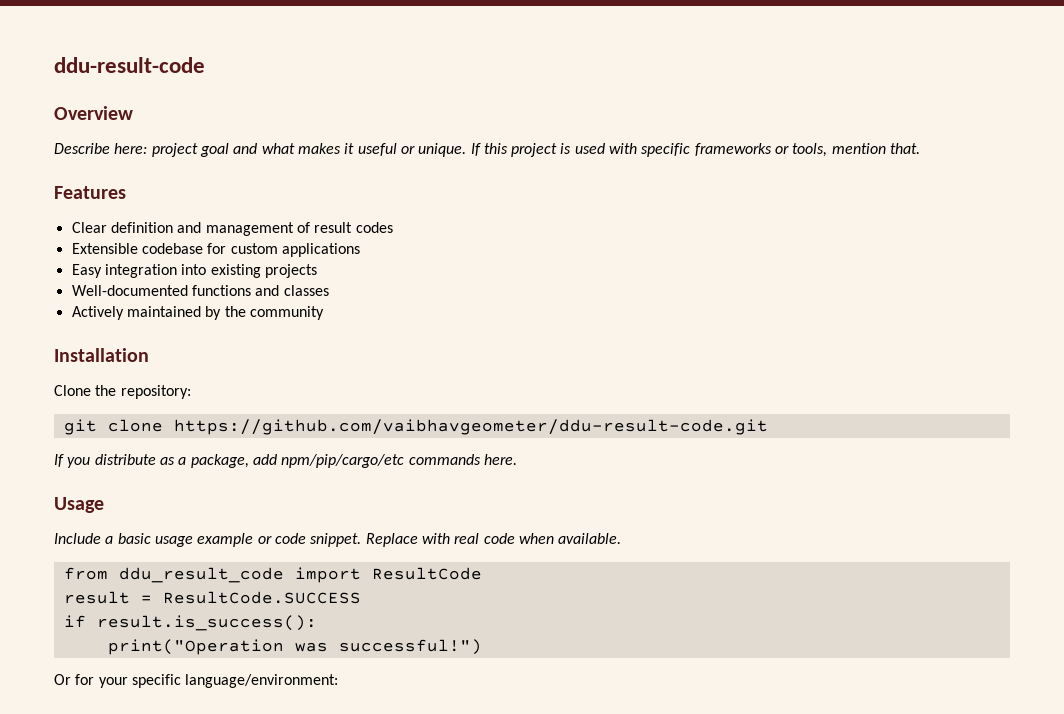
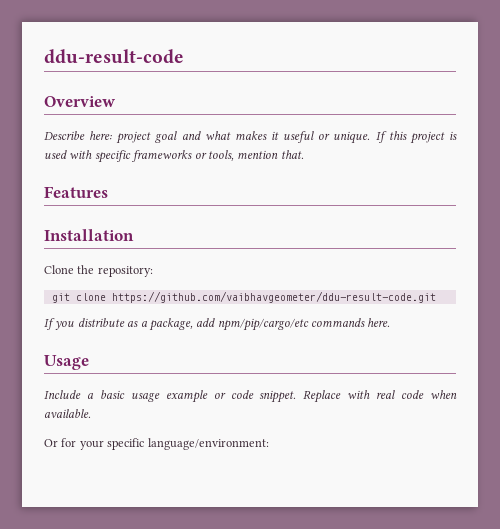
- Clear definition and management of result codes
- Extensible codebase for custom applications
- Easy integration into existing projects
- Well-documented functions and classes
- Actively maintained by the community
- from ddu_result_code import ResultCode
- result = ResultCode.SUCCESS
- if result.is_success():
- print("Operation was successful!")

